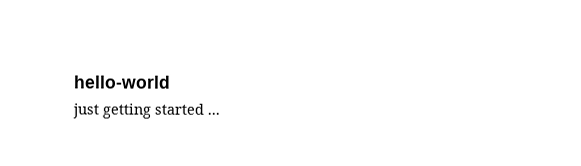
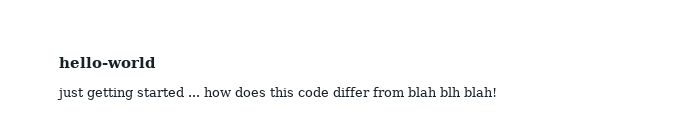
- just getting started ...
+ just getting started ... how does this code differ from blah blh blah!

